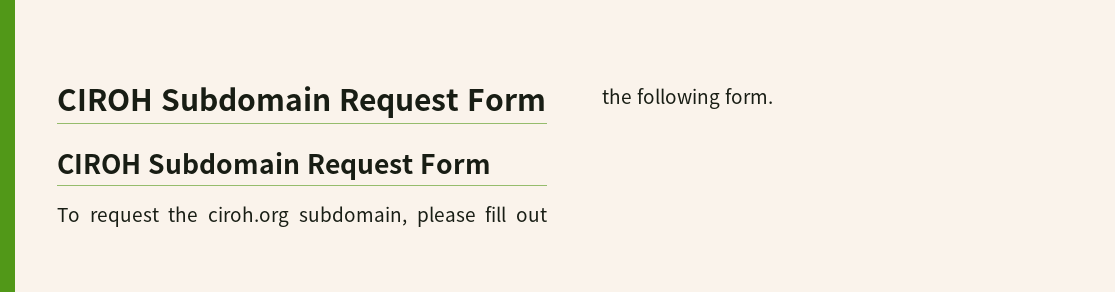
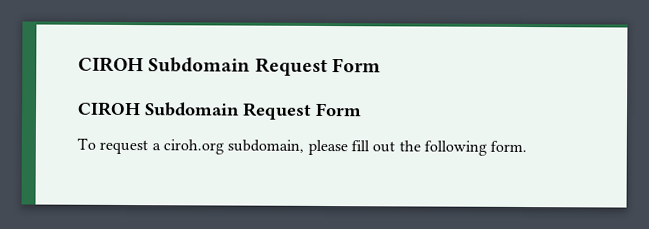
- To request the ciroh.org subdomain, please fill out the following form.
+ To request a ciroh.org subdomain, please fill out the following form.

